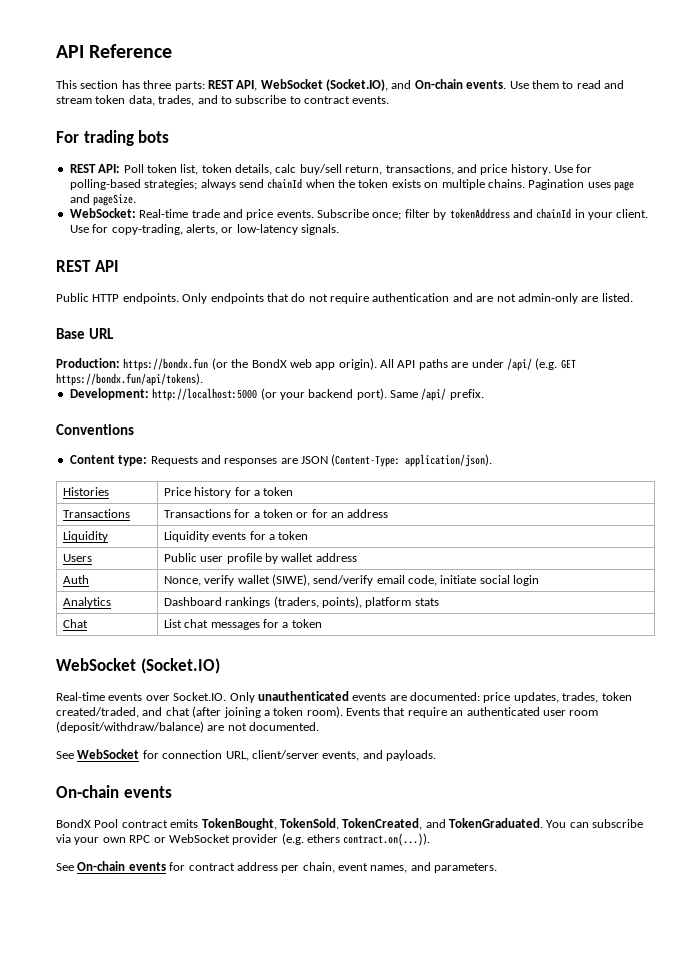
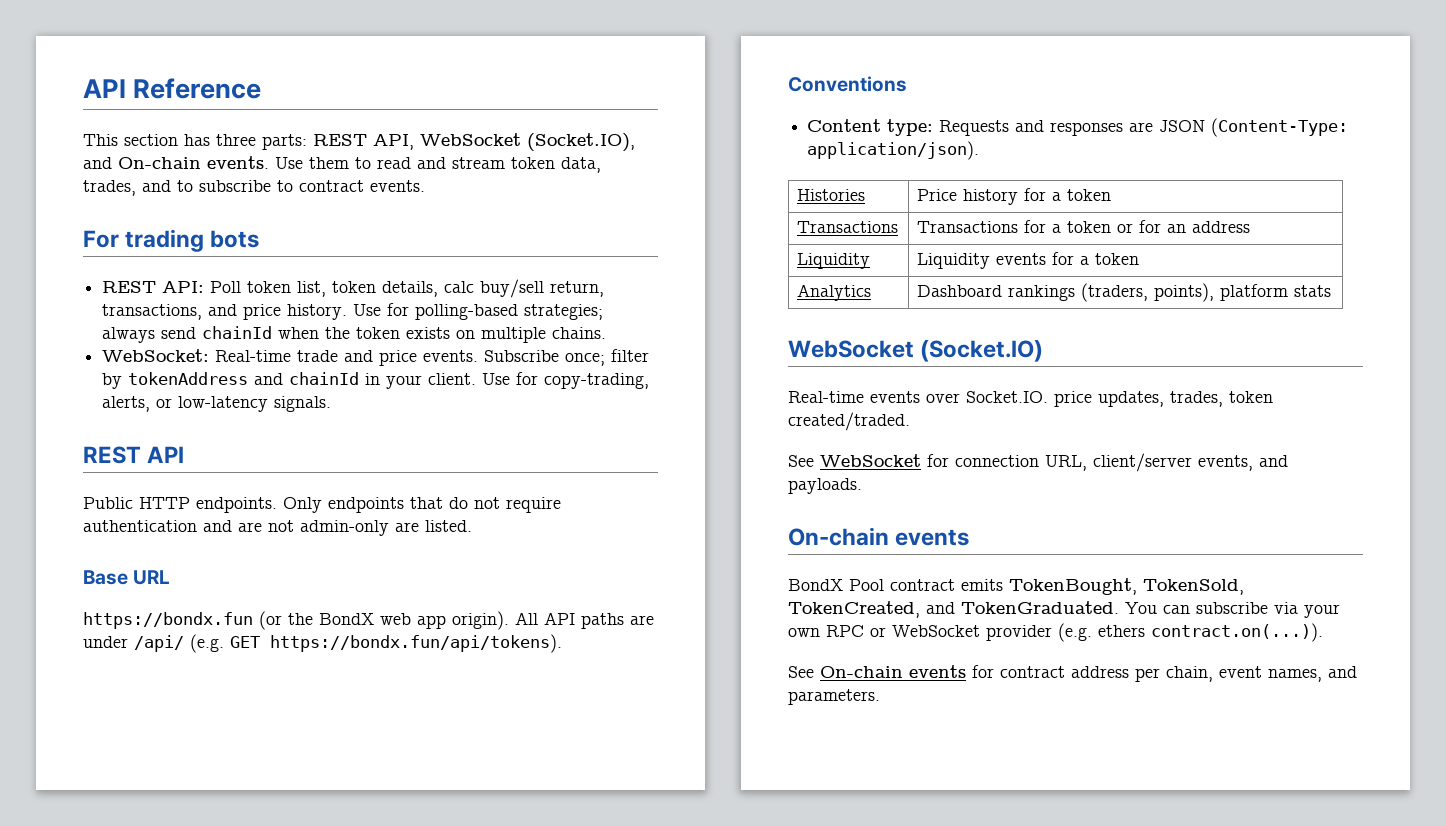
- Pagination uses page and pageSize.
- Production: https://bondx.fun (or the BondX web app origin).
+ https://bondx.fun (or the BondX web app origin).
- Development: http://localhost:5000 (or your backend port). Same /api/ prefix.
- Users | Public user profile by wallet address
- Auth | Nonce, verify wallet (SIWE), send/verify email code, initiate social login
- Chat | List chat messages for a token
- Real-time events over Socket.IO. Only unauthenticated events are documented: price updates, trades, token created/traded, and chat (after joining a token room). Events that require an authenticated user room (deposit/withdraw/balance) are not documented.
+ Real-time events over Socket.IO. price updates, trades, token created/traded.

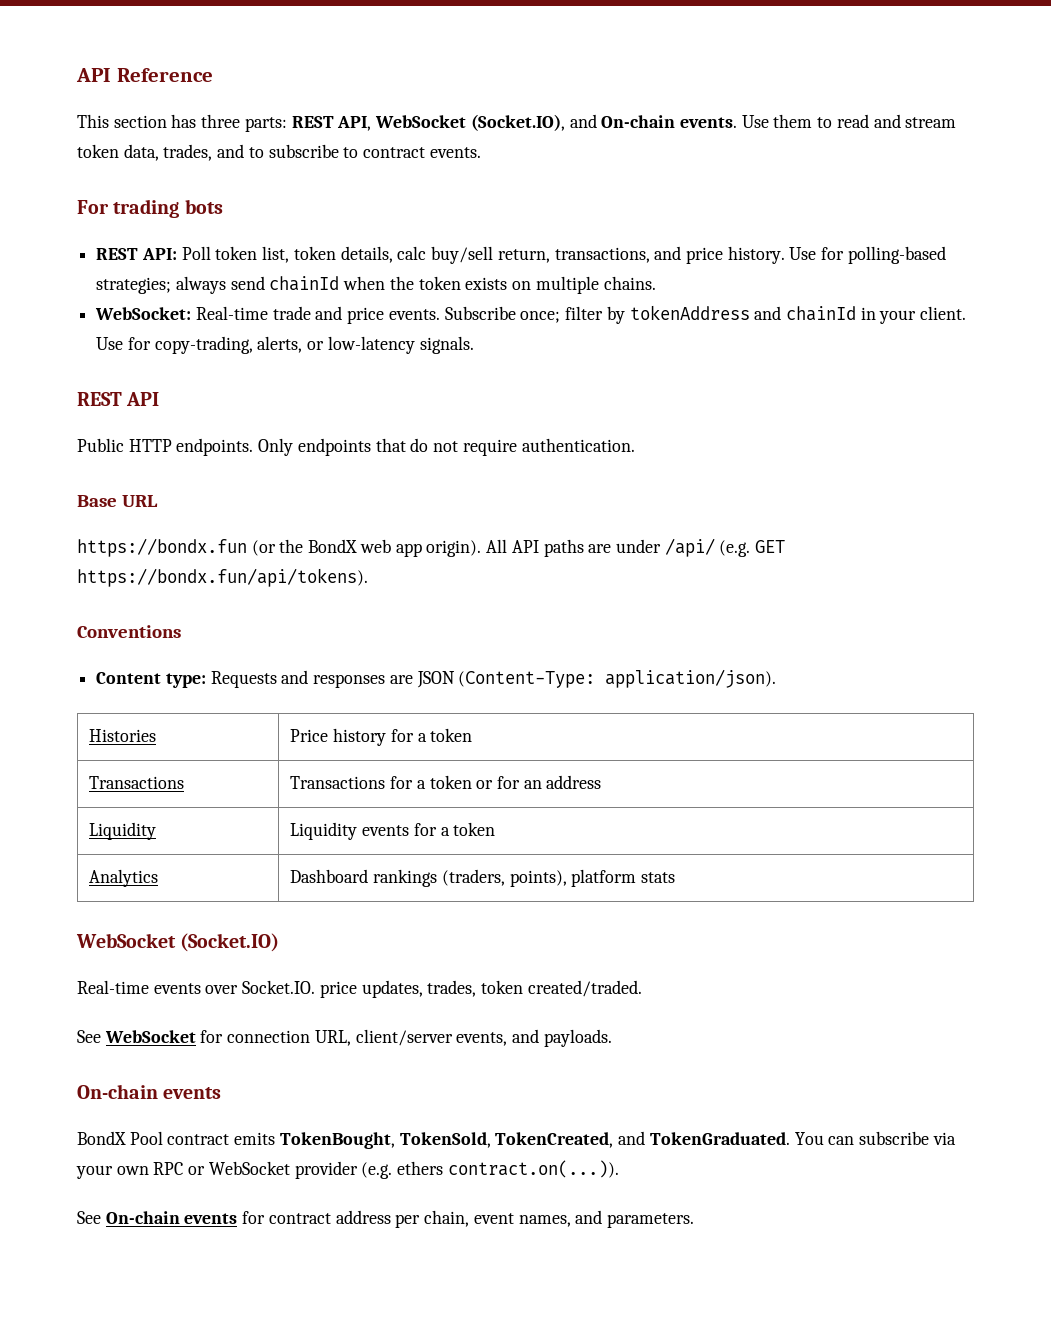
- Only endpoints that do not require authentication and are not admin-only are listed.
+ Only endpoints that do not require authentication.

